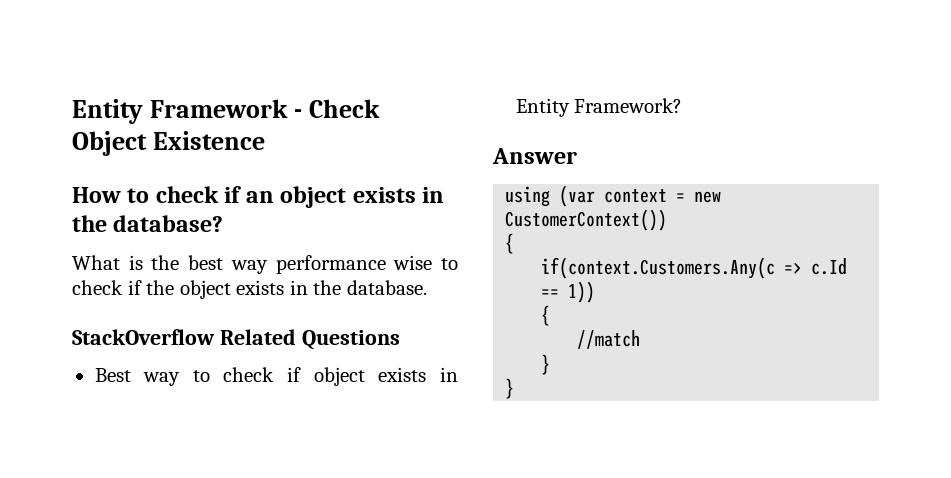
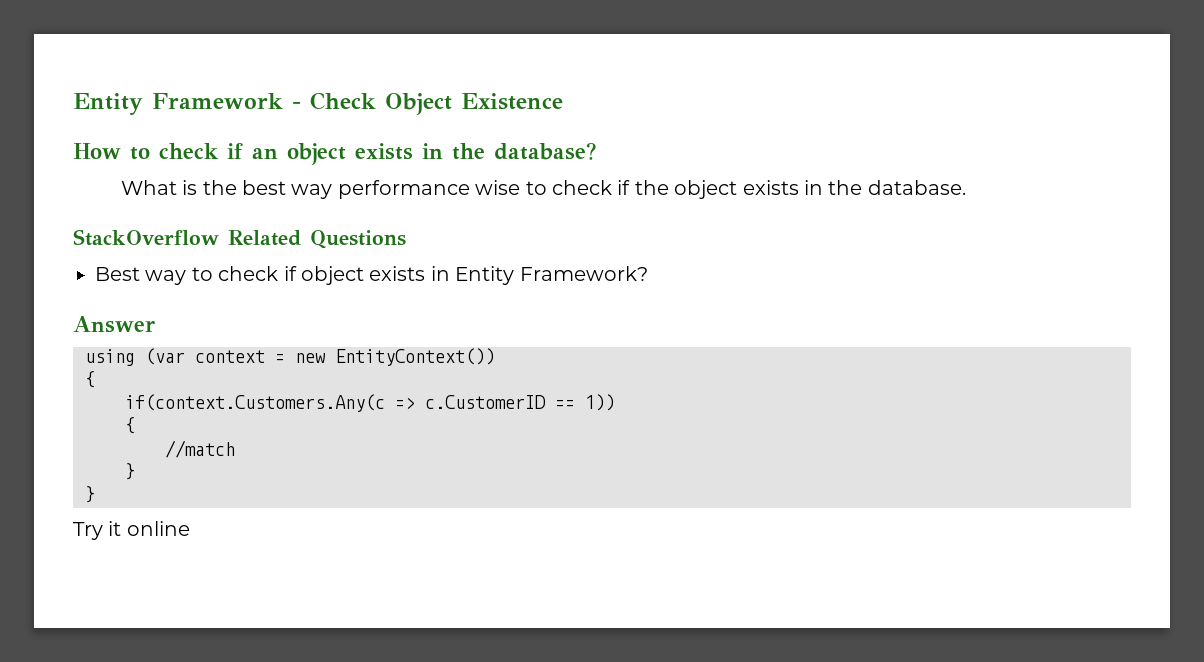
- using (var context = new CustomerContext())
+ using (var context = new EntityContext())
- if(context.Customers.Any(c => c.Id == 1))
+ if(context.Customers.Any(c => c.CustomerID == 1))
+ Try it online

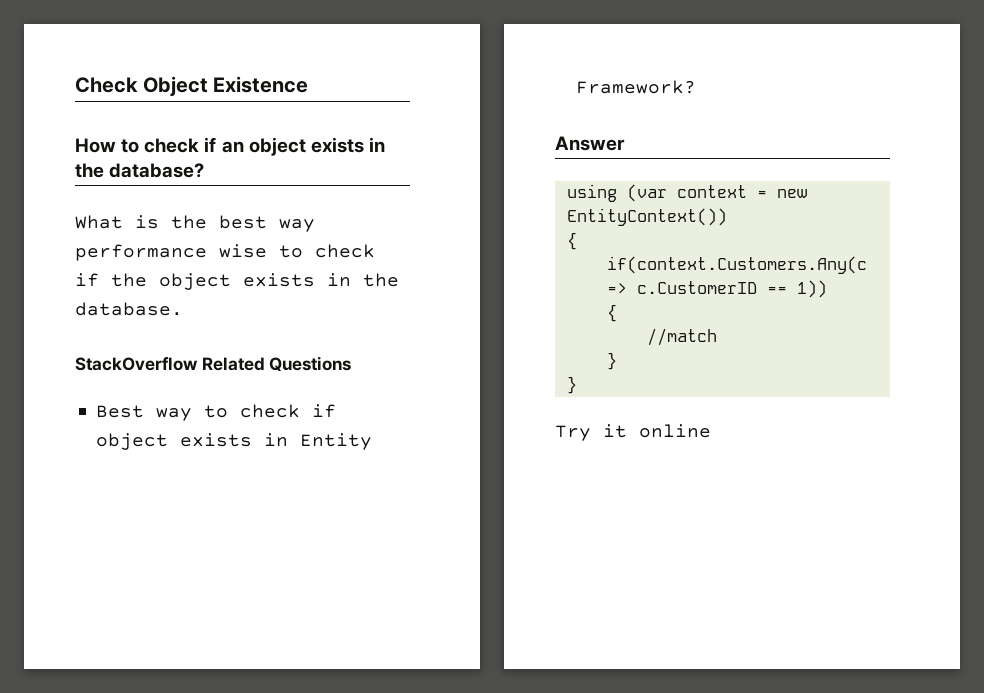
- Entity Framework - Check Object Existence
+ Check Object Existence

